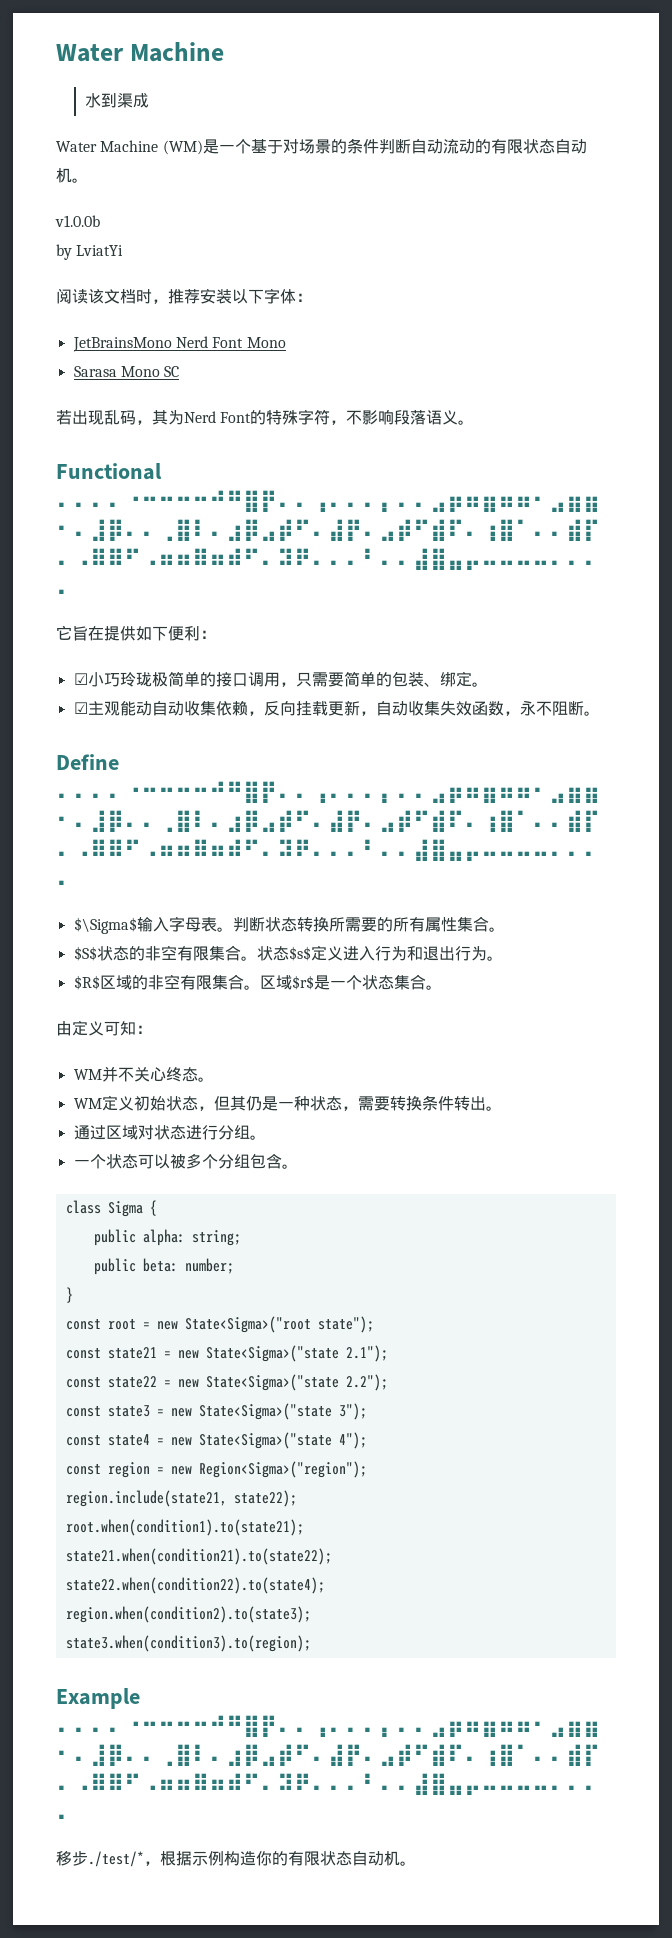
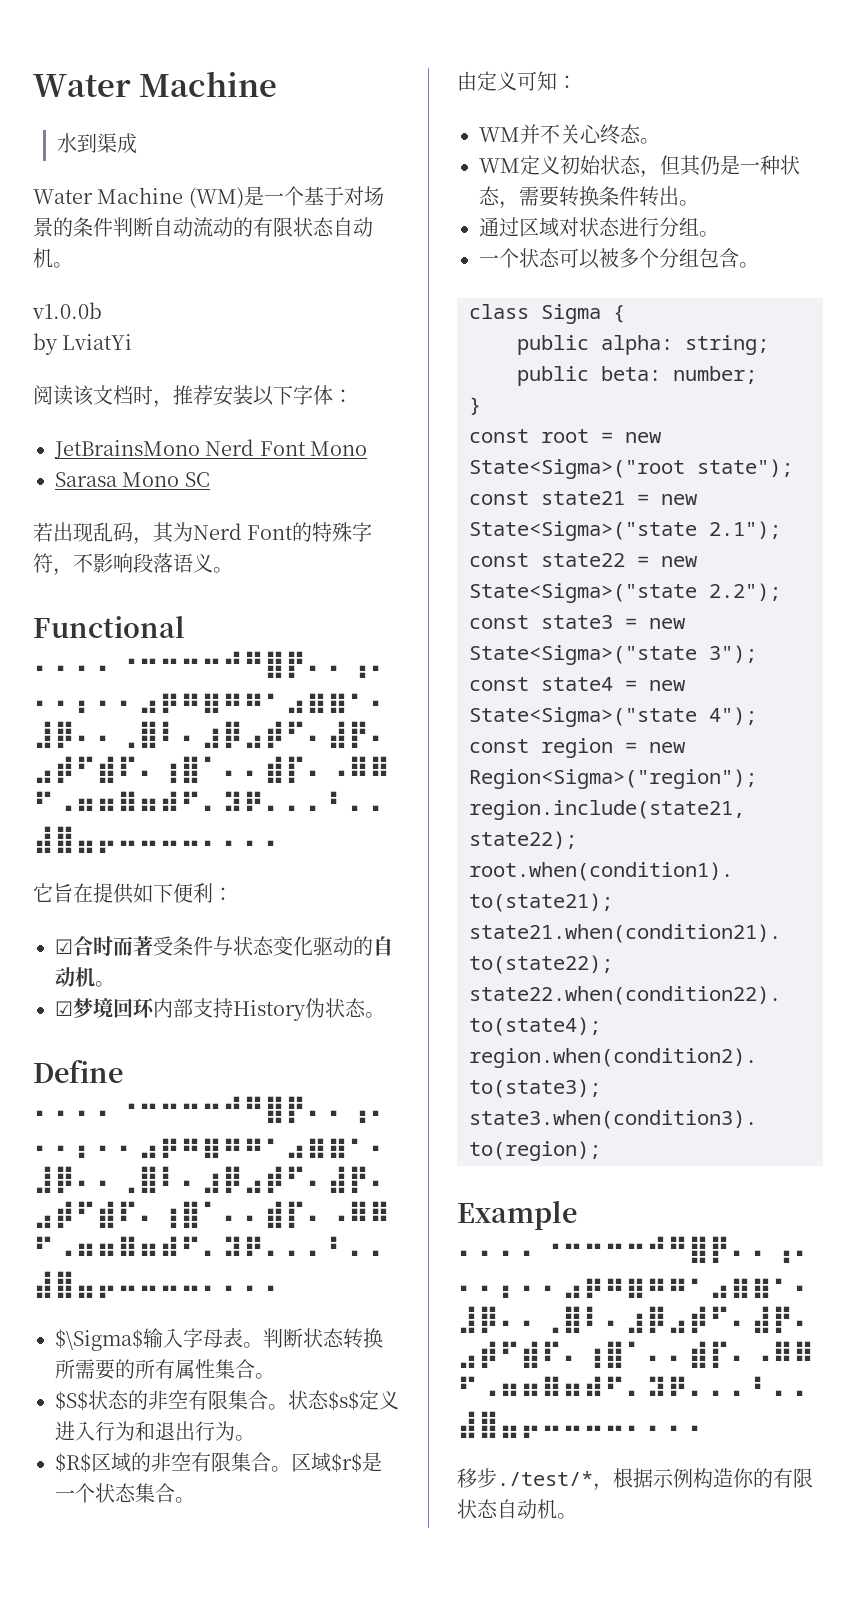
- ☑小巧玲珑极简单的接口调用，只需要简单的包装、绑定。
- ☑主观能动自动收集依赖，反向挂载更新，自动收集失效函数，永不阻断。
+ ☑合时而著受条件与状态变化驱动的自动机。
+ ☑梦境回环内部支持History伪状态。

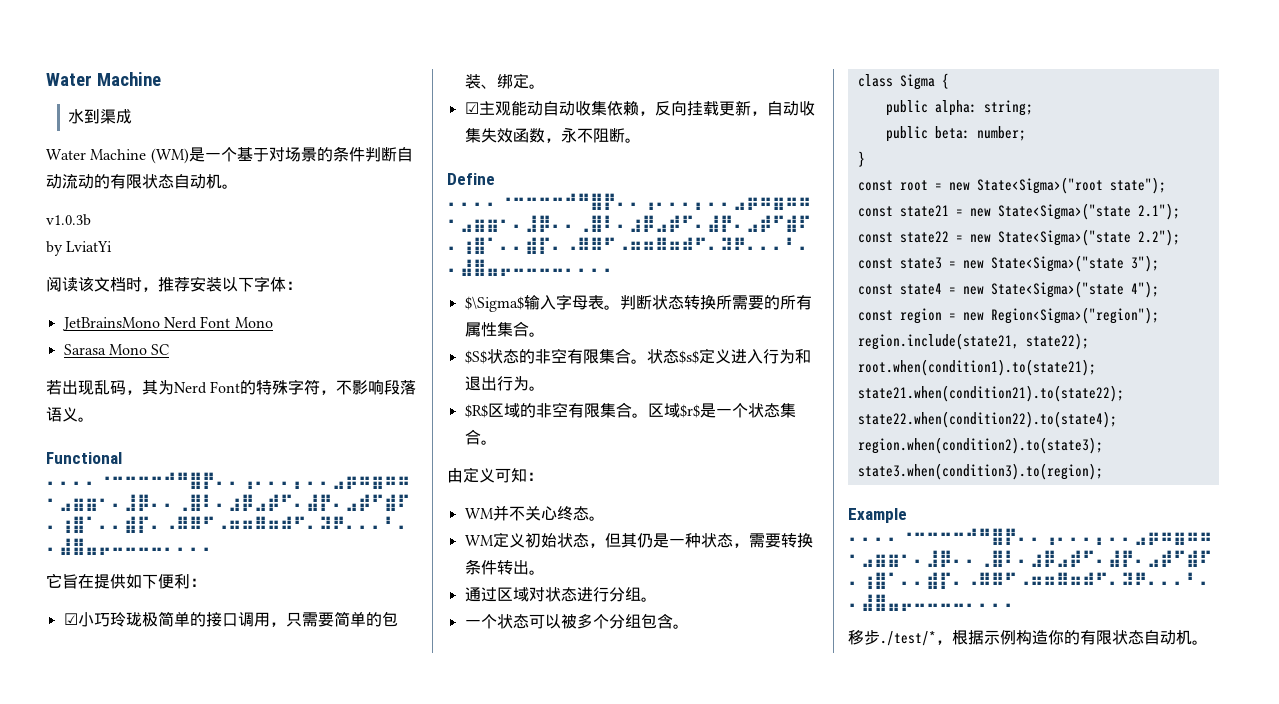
- v1.0.0b
+ v1.0.3b
- ☑合时而著受条件与状态变化驱动的自动机。
- ☑梦境回环内部支持History伪状态。
+ ☑小巧玲珑极简单的接口调用，只需要简单的包装、绑定。
+ ☑主观能动自动收集依赖，反向挂载更新，自动收集失效函数，永不阻断。

